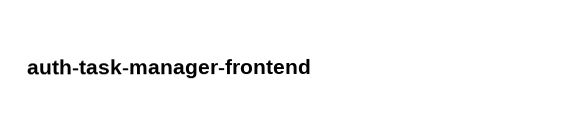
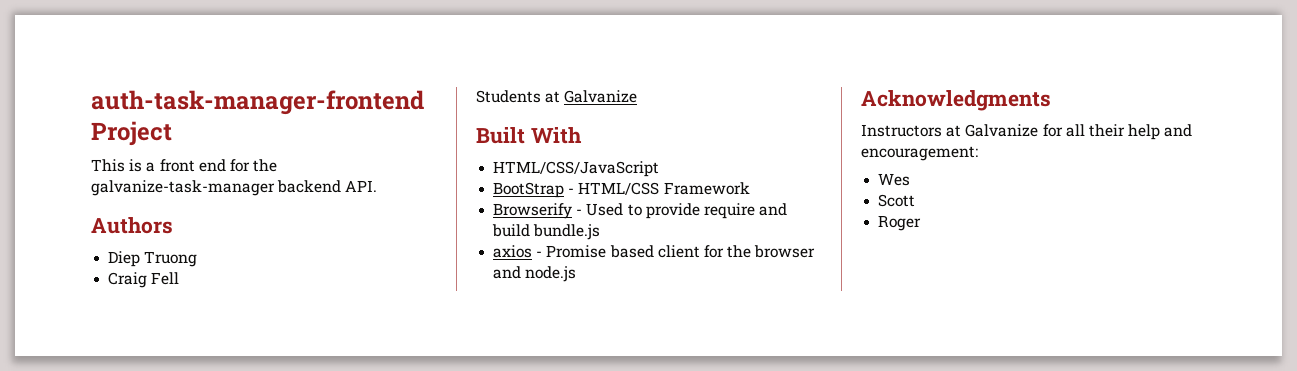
- auth-task-manager-frontend
+ auth-task-manager-frontend Project
+ This is a front end for the galvanize-task-manager backend API.
+ Authors
+ Diep Truong
+ Craig Fell
+ Students at Galvanize
+ Built With
+ HTML/CSS/JavaScript
+ BootStrap - HTML/CSS Framework
+ Browserify - Used to provide require and build bundle.js
+ axios - Promise based client for the browser and node.js
+ Acknowledgments
+ Instructors at Galvanize for all their help and encouragement:
+ Wes
+ Scott
+ Roger

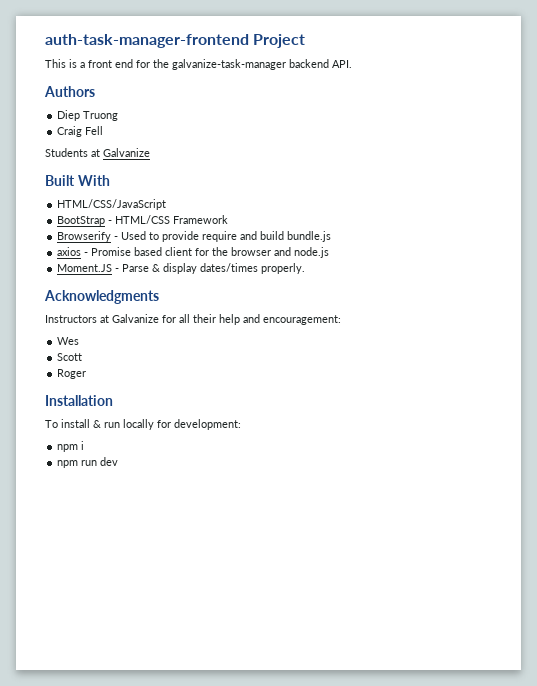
+ Moment.JS - Parse & display dates/times properly.
+ Installation
+ To install & run locally for development:
+ npm i
+ npm run dev

